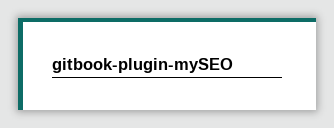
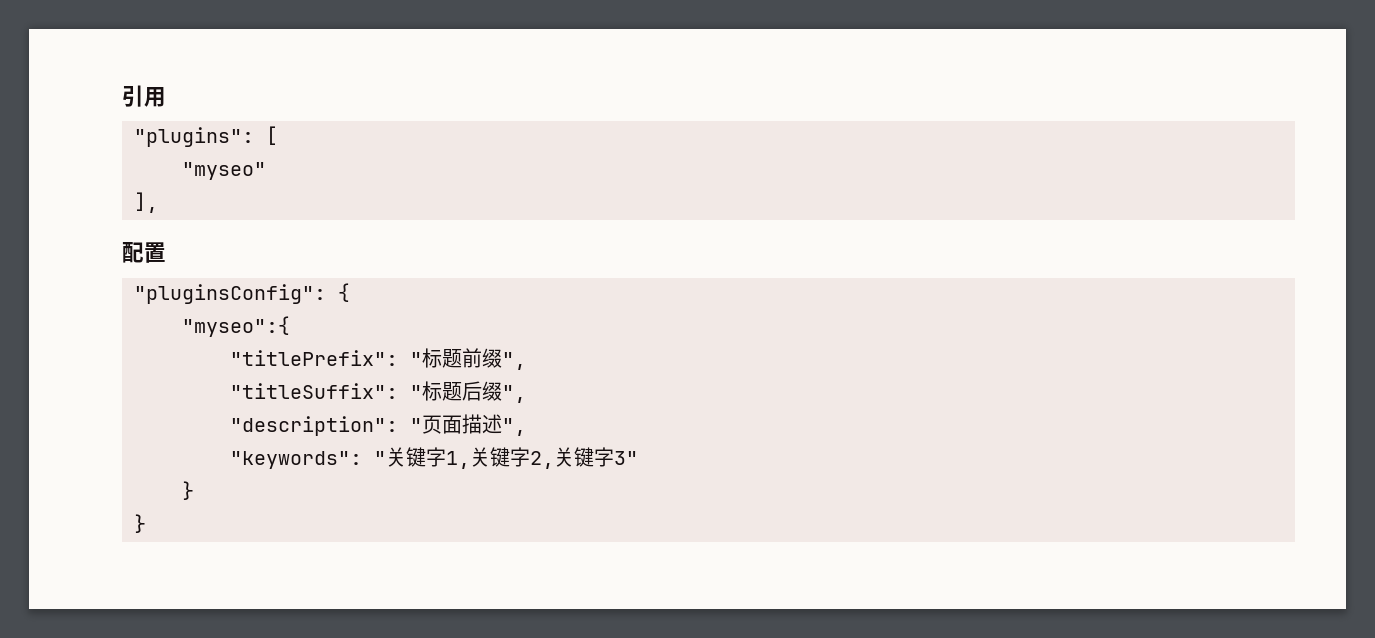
- gitbook-plugin-mySEO
+ 引用
+ "plugins": [
+ "myseo"
+ ],
+ 配置
+ "pluginsConfig": {
+ "myseo":{
+ "titlePrefix": "标题前缀",
+ "titleSuffix": "标题后缀",
+ "description": "页面描述",
+ "keywords": "关键字1,关键字2,关键字3"
+ }
+ }

